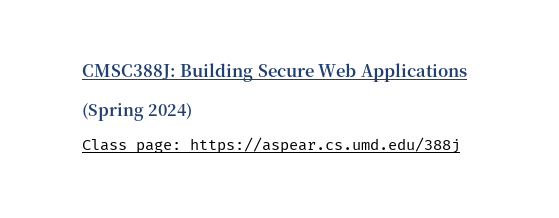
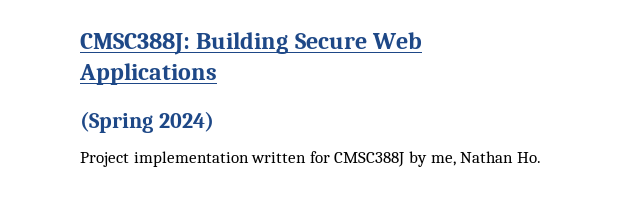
- Class page: https://aspear.cs.umd.edu/388j
+ Project implementation written for CMSC388J by me, Nathan Ho.

